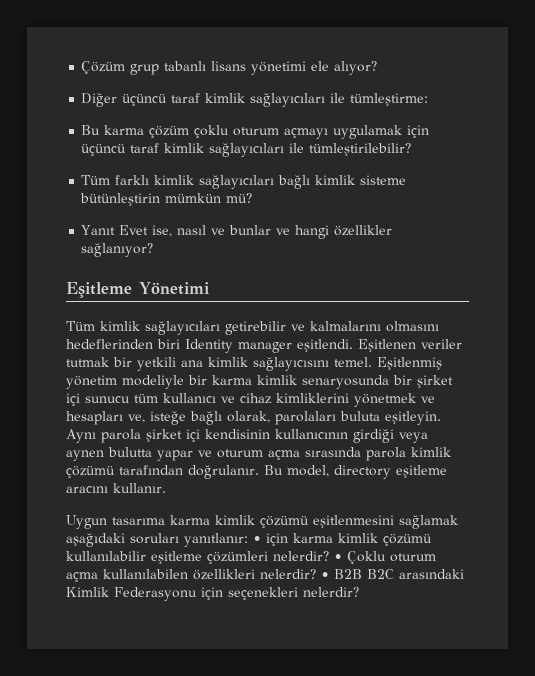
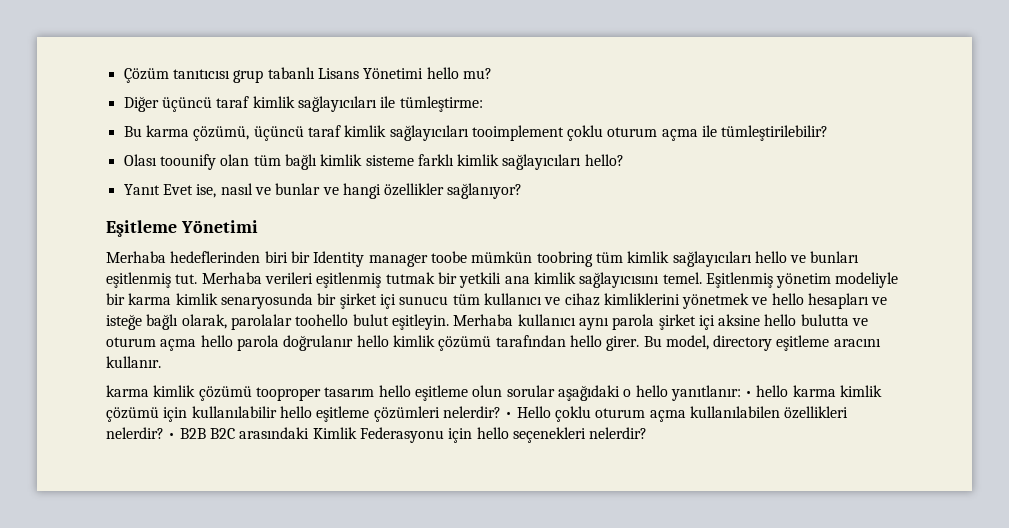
- Çözüm grup tabanlı lisans yönetimi ele alıyor?
+ Çözüm tanıtıcısı grup tabanlı Lisans Yönetimi hello mu?
- Bu karma çözüm çoklu oturum açmayı uygulamak için üçüncü taraf kimlik sağlayıcıları ile tümleştirilebilir?
- Tüm farklı kimlik sağlayıcıları bağlı kimlik sisteme bütünleştirin mümkün mü?
+ Bu karma çözümü, üçüncü taraf kimlik sağlayıcıları tooimplement çoklu oturum açma ile tümleştirilebilir?
+ Olası toounify olan tüm bağlı kimlik sisteme farklı kimlik sağlayıcıları hello?
- Tüm kimlik sağlayıcıları getirebilir ve kalmalarını olmasını hedeflerinden biri Identity manager eşitlendi. Eşitlenen veriler tutmak bir yetkili ana kimlik sağlayıcısını temel.
+ Merhaba hedeflerinden biri bir Identity manager toobe mümkün toobring tüm kimlik sağlayıcıları hello ve bunları eşitlenmiş tut. Merhaba verileri eşitlenmiş tutmak bir yetkili ana kimlik sağlayıcısını temel.
- Eşitlenmiş yönetim modeliyle bir karma kimlik senaryosunda bir şirket içi sunucu tüm kullanıcı ve cihaz kimliklerini yönetmek ve hesapları ve, isteğe bağlı olarak, parolaları buluta eşitleyin. Aynı parola şirket içi kendisinin kullanıcının girdiği veya aynen bulutta yapar ve oturum açma sırasında parola kimlik çözümü tarafından doğrulanır.
+ Eşitlenmiş yönetim modeliyle bir karma kimlik senaryosunda bir şirket içi sunucu tüm kullanıcı ve cihaz kimliklerini yönetmek ve hello hesapları ve isteğe bağlı olarak, parolalar toohello bulut eşitleyin. Merhaba kullanıcı aynı parola şirket içi aksine hello bulutta ve oturum açma hello parola doğrulanır hello kimlik çözümü tarafından hello girer.
- Uygun tasarıma karma kimlik çözümü eşitlenmesini sağlamak aşağıdaki soruları yanıtlanır: • için karma kimlik çözümü kullanılabilir eşitleme çözümleri nelerdir?
+ karma kimlik çözümü tooproper tasarım hello eşitleme olun sorular aşağıdaki o hello yanıtlanır: • hello karma kimlik çözümü için kullanılabilir hello eşitleme çözümleri nelerdir?
- • Çoklu oturum açma kullanılabilen özellikleri nelerdir?
+ • Hello çoklu oturum açma kullanılabilen özellikleri nelerdir?
- • B2B B2C arasındaki Kimlik Federasyonu için seçenekleri nelerdir?
+ • B2B B2C arasındaki Kimlik Federasyonu için hello seçenekleri nelerdir?

